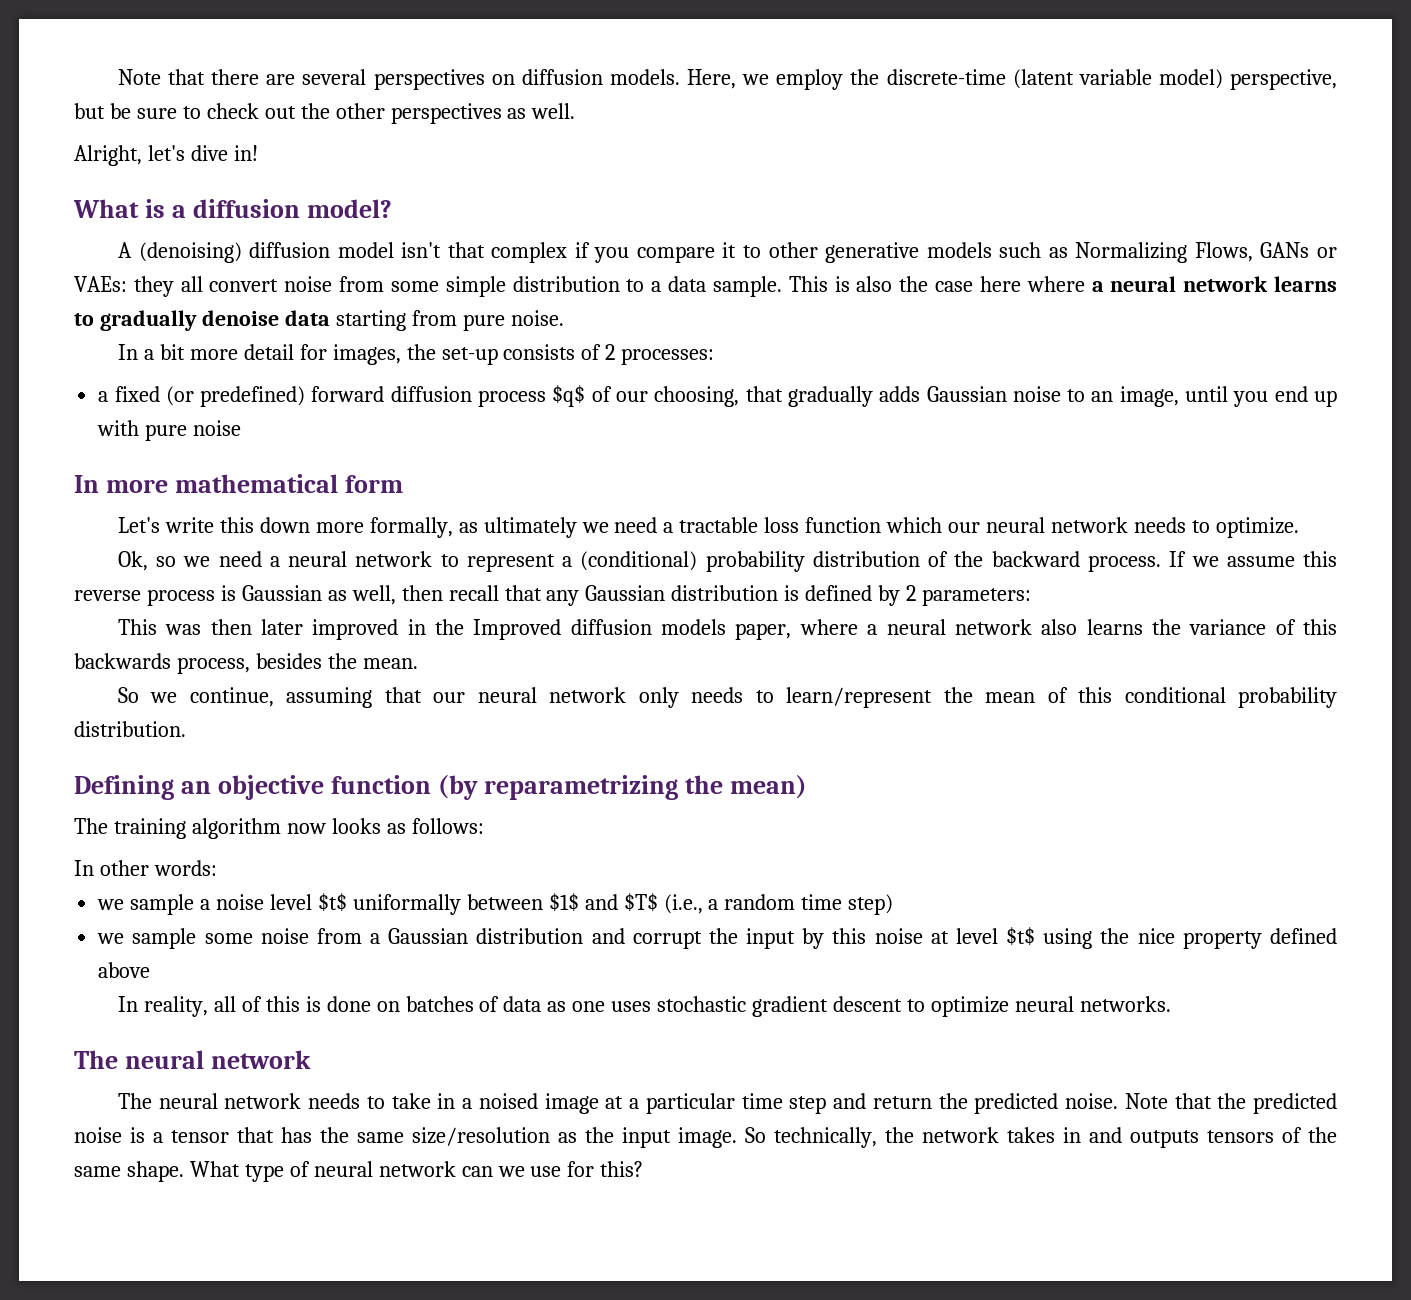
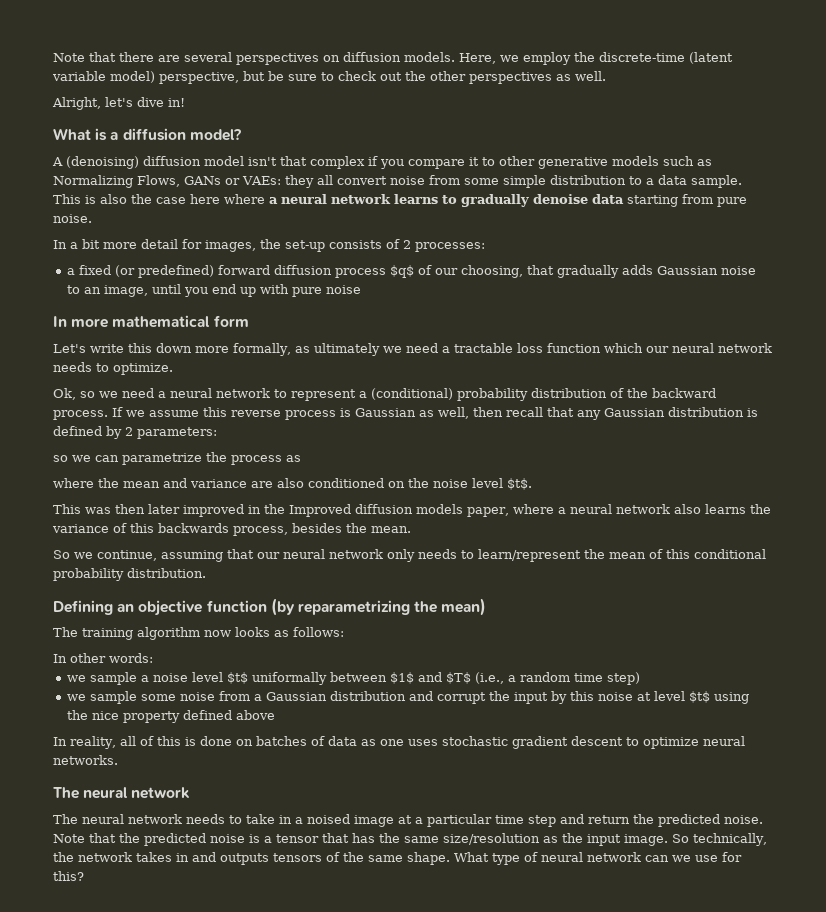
+ so we can parametrize the process as
+ where the mean and variance are also conditioned on the noise level $t$.

